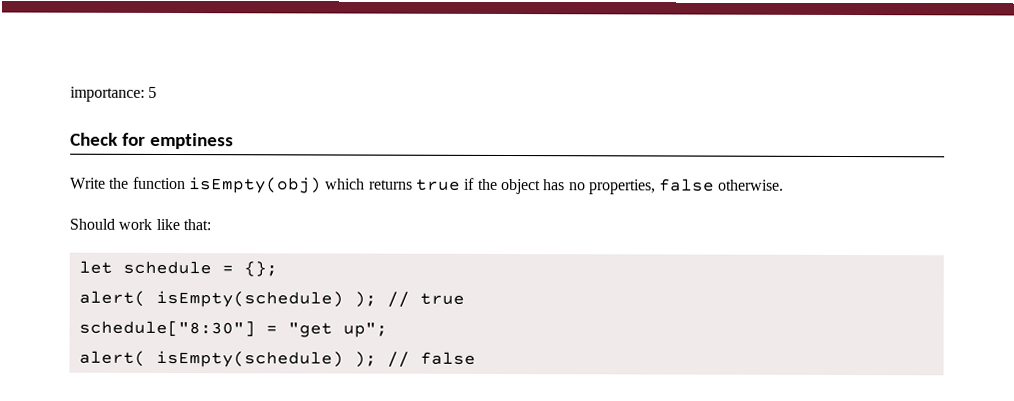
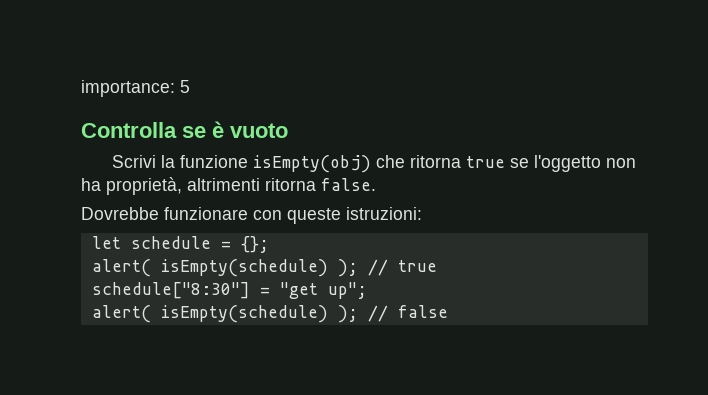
- Check for emptiness
- Write the function isEmpty(obj) which returns true if the object has no properties, false otherwise.
- Should work like that:
+ Controlla se è vuoto
+ Scrivi la funzione isEmpty(obj) che ritorna true se l'oggetto non ha proprietà, altrimenti ritorna false.
+ Dovrebbe funzionare con queste istruzioni:

